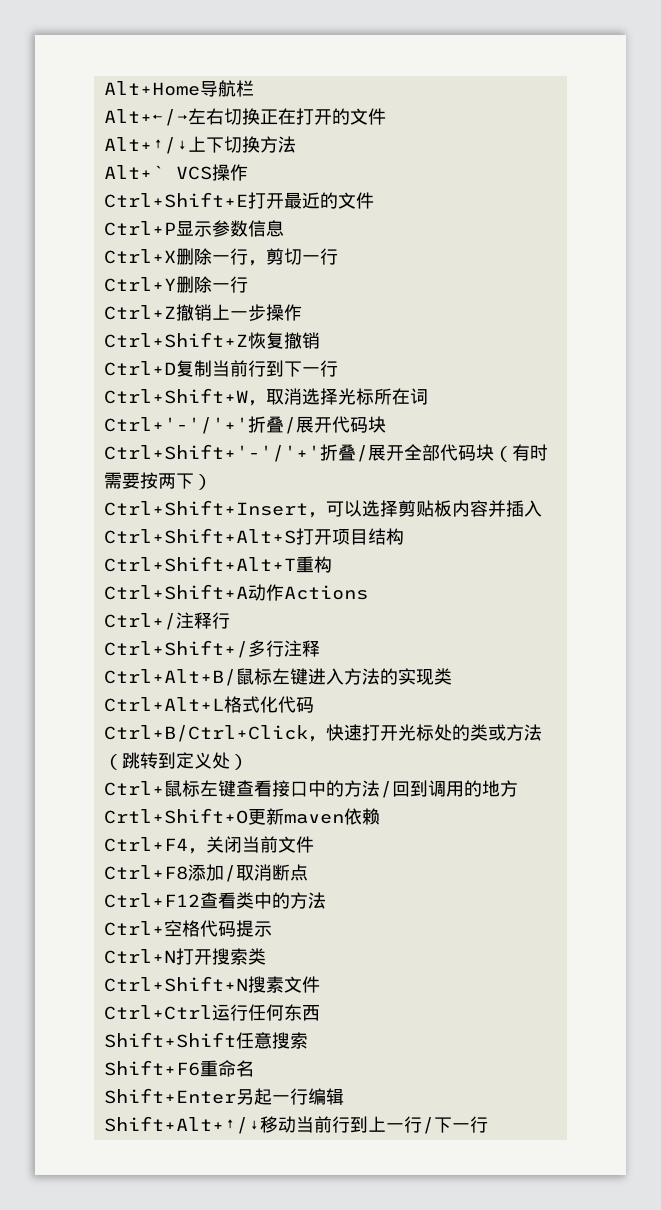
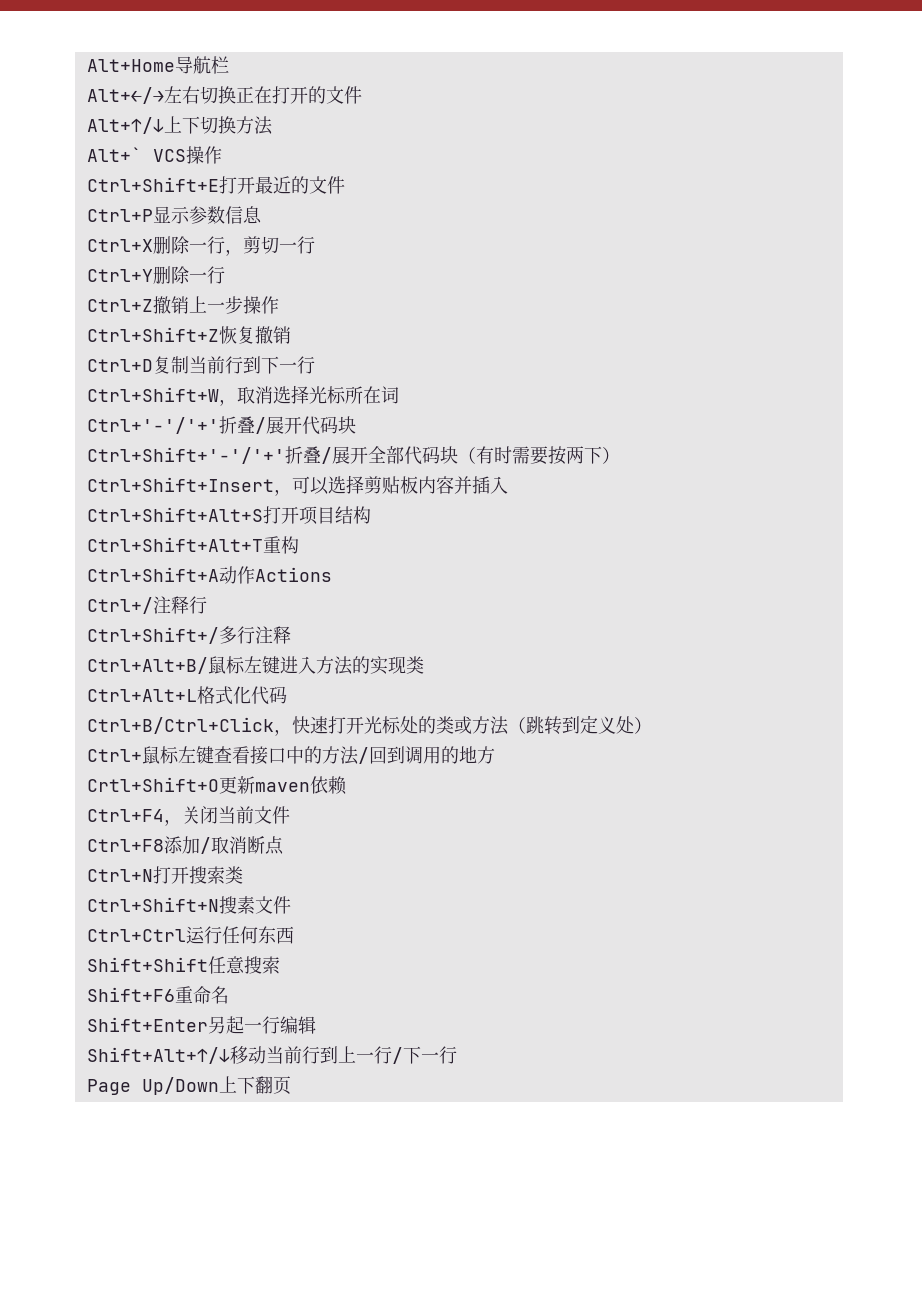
- Ctrl+F12查看类中的方法
- Ctrl+空格代码提示
+ Page Up/Down上下翻页

